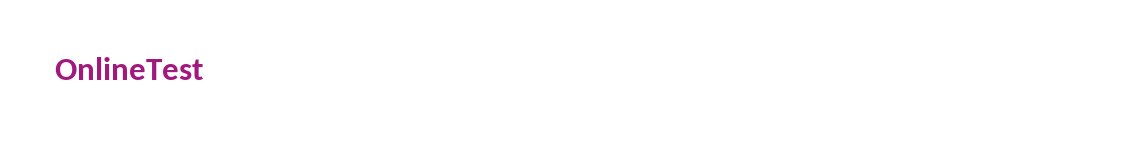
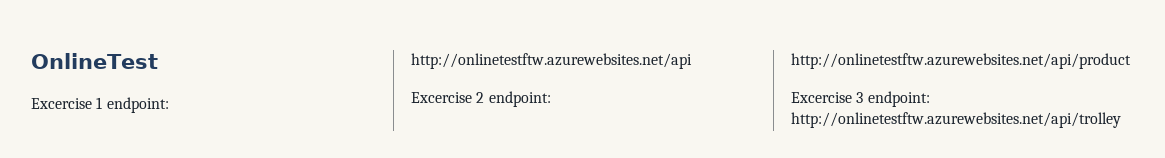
+ Excercise 1 endpoint: http://onlinetestftw.azurewebsites.net/api
+ Excercise 2 endpoint: http://onlinetestftw.azurewebsites.net/api/product
+ Excercise 3 endpoint: http://onlinetestftw.azurewebsites.net/api/trolley

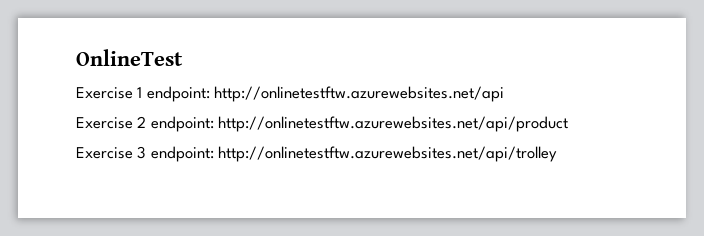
- Excercise 1 endpoint: http://onlinetestftw.azurewebsites.net/api
+ Exercise 1 endpoint: http://onlinetestftw.azurewebsites.net/api
- Excercise 2 endpoint: http://onlinetestftw.azurewebsites.net/api/product
+ Exercise 2 endpoint: http://onlinetestftw.azurewebsites.net/api/product
- Excercise 3 endpoint: http://onlinetestftw.azurewebsites.net/api/trolley
+ Exercise 3 endpoint: http://onlinetestftw.azurewebsites.net/api/trolley

